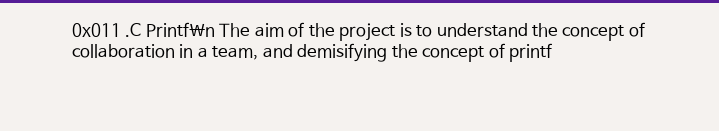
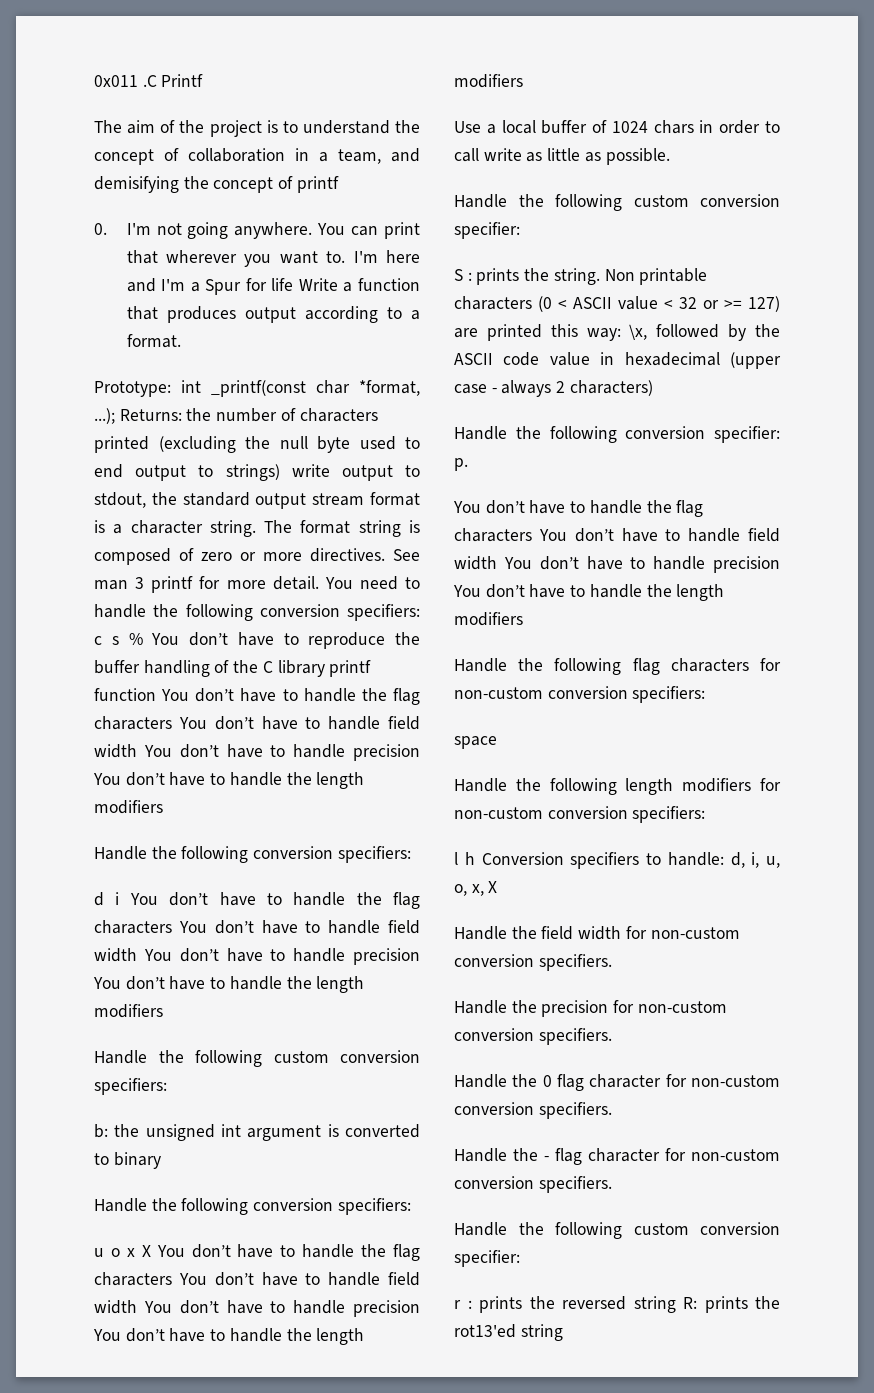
- 0x011 .C Printf\n The aim of the project is to understand the concept of collaboration in a team, and demisifying the concept of printf
+ 0x011 .C Printf
+ The aim of the project is to understand the concept of collaboration in a team, and demisifying the concept of printf
+ 0. I'm not going anywhere. You can print that wherever you want to. I'm here and I'm a Spur for life Write a function that produces output according to a format.
+ Prototype: int _printf(const char *format, ...); Returns: the number of characters printed (excluding the null byte used to end output to strings) write output to stdout, the standard output stream format is a character string. The format string is composed of zero or more directives. See man 3 printf for more detail. You need to handle the following conversion specifiers: c s % You don’t have to reproduce the buffer handling of the C library printf function You don’t have to handle the flag characters You don’t have to handle field width You don’t have to handle precision You don’t have to handle the length modifiers
+ Handle the following conversion specifiers:
+ d i You don’t have to handle the flag characters You don’t have to handle field width You don’t have to handle precision You don’t have to handle the length modifiers
+ Handle the following custom conversion specifiers:
+ b: the unsigned int argument is converted to binary
+ Handle the following conversion specifiers:
+ u o x X You don’t have to handle the flag characters You don’t have to handle field width You don’t have to handle precision You don’t have to handle the length modifiers
+ Use a local buffer of 1024 chars in order to call write as little as possible.
+ Handle the following custom conversion specifier:
+ S : prints the string. Non printable characters (0 < ASCII value < 32 or >= 127) are printed this way: \x, followed by the ASCII code value in hexadecimal (upper case - always 2 characters)
+ Handle the following conversion specifier: p.
+ You don’t have to handle the flag characters You don’t have to handle field width You don’t have to handle precision You don’t have to handle the length modifiers
+ Handle the following flag characters for non-custom conversion specifiers:
+ space
+ Handle the following length modifiers for non-custom conversion specifiers:
+ l h Conversion specifiers to handle: d, i, u, o, x, X
+ Handle the field width for non-custom conversion specifiers.
+ Handle the precision for non-custom conversion specifiers.
+ Handle the 0 flag character for non-custom conversion specifiers.
+ Handle the - flag character for non-custom conversion specifiers.
+ Handle the following custom conversion specifier:
+ r : prints the reversed string R: prints the rot13'ed string

